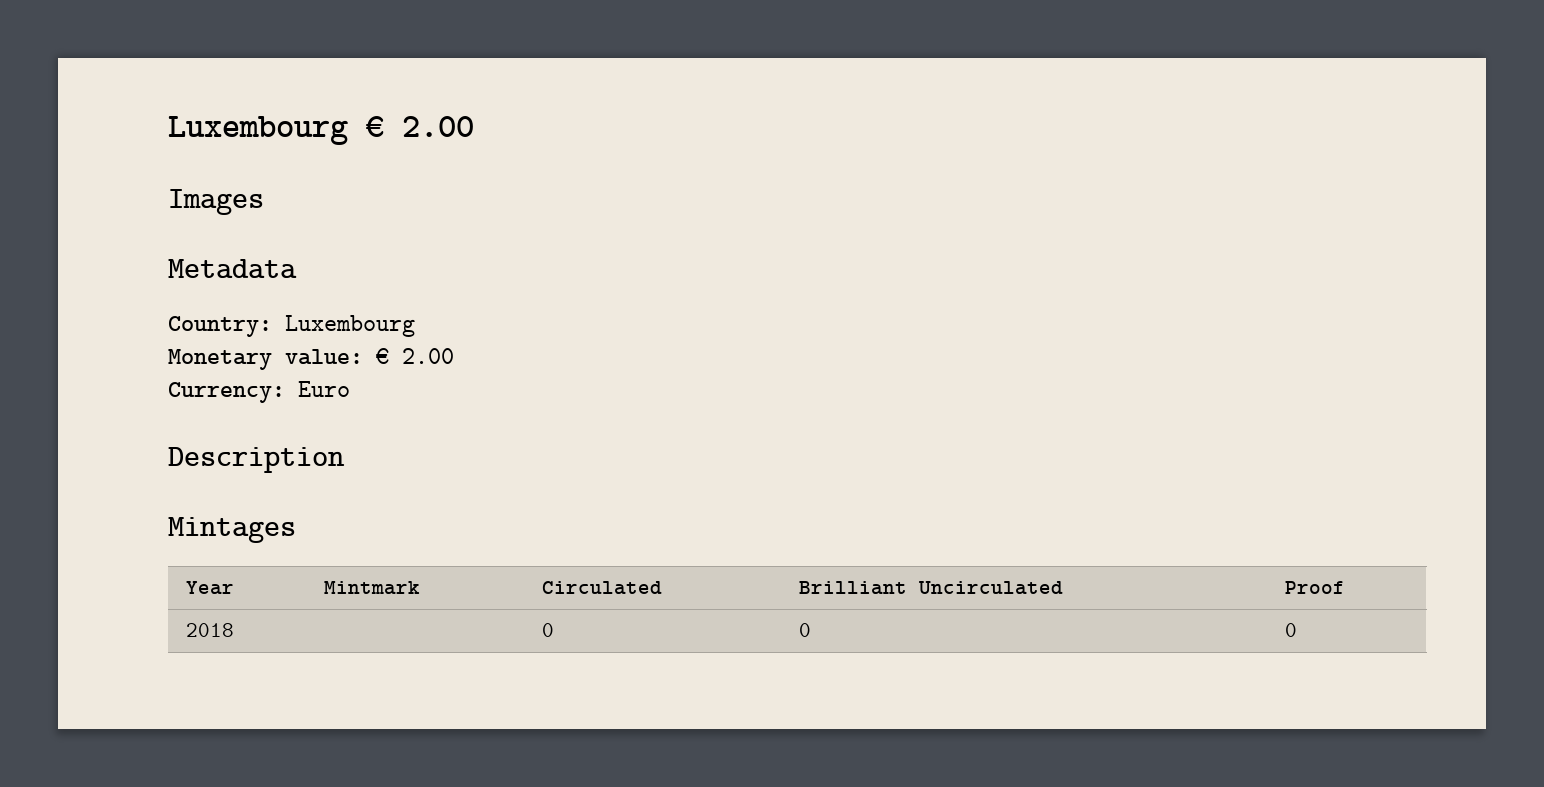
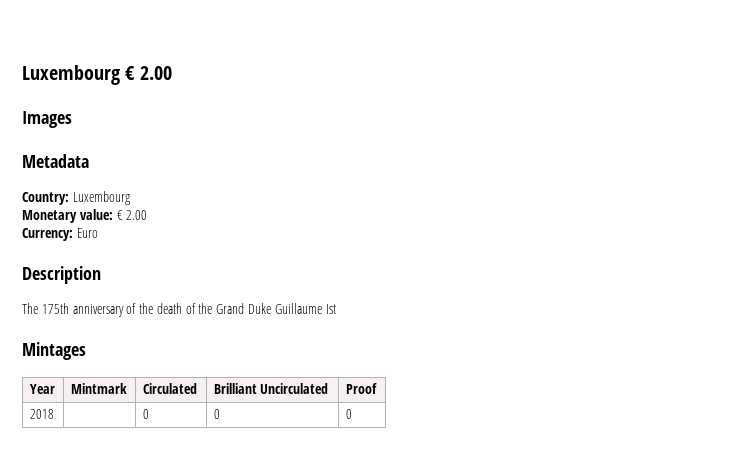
+ The 175th anniversary of the death of the Grand Duke Guillaume Ist

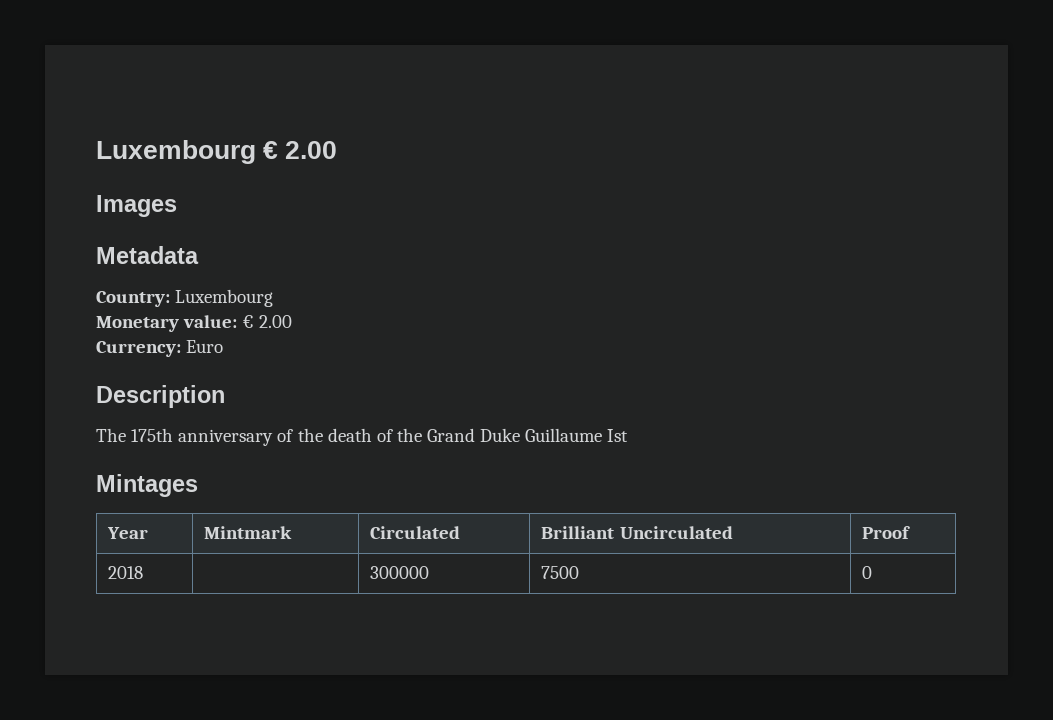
- 2018 | | 0 | 0 | 0
+ 2018 | | 300000 | 7500 | 0

